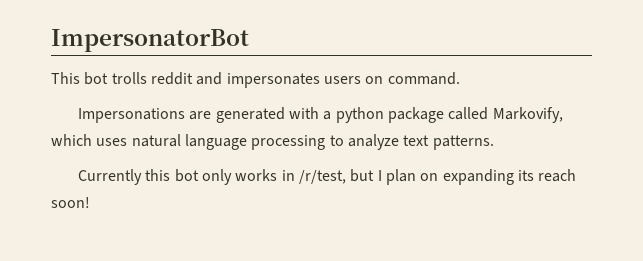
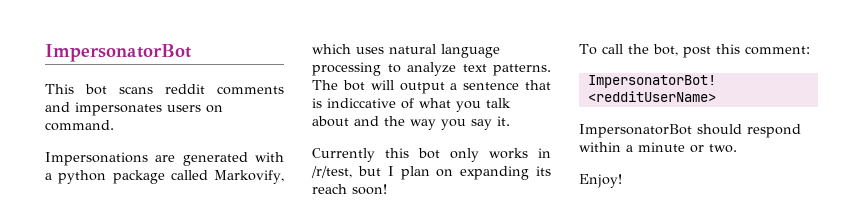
- This bot trolls reddit and impersonates users on command.
+ This bot scans reddit comments and impersonates users on command.
+ The bot will output a sentence that is indiccative of what you talk about and the way you say it.
+ To call the bot, post this comment:
+ ImpersonatorBot! <redditUserName>
+ ImpersonatorBot should respond within a minute or two.
+ Enjoy!

